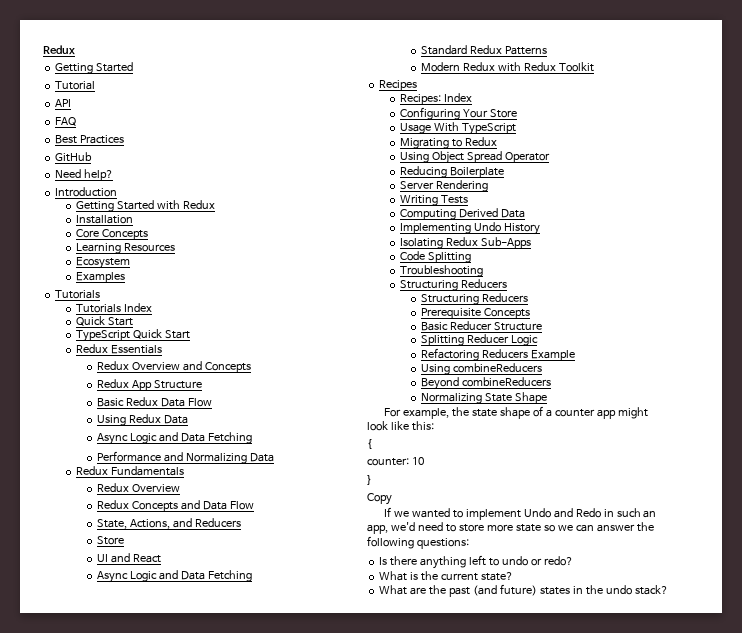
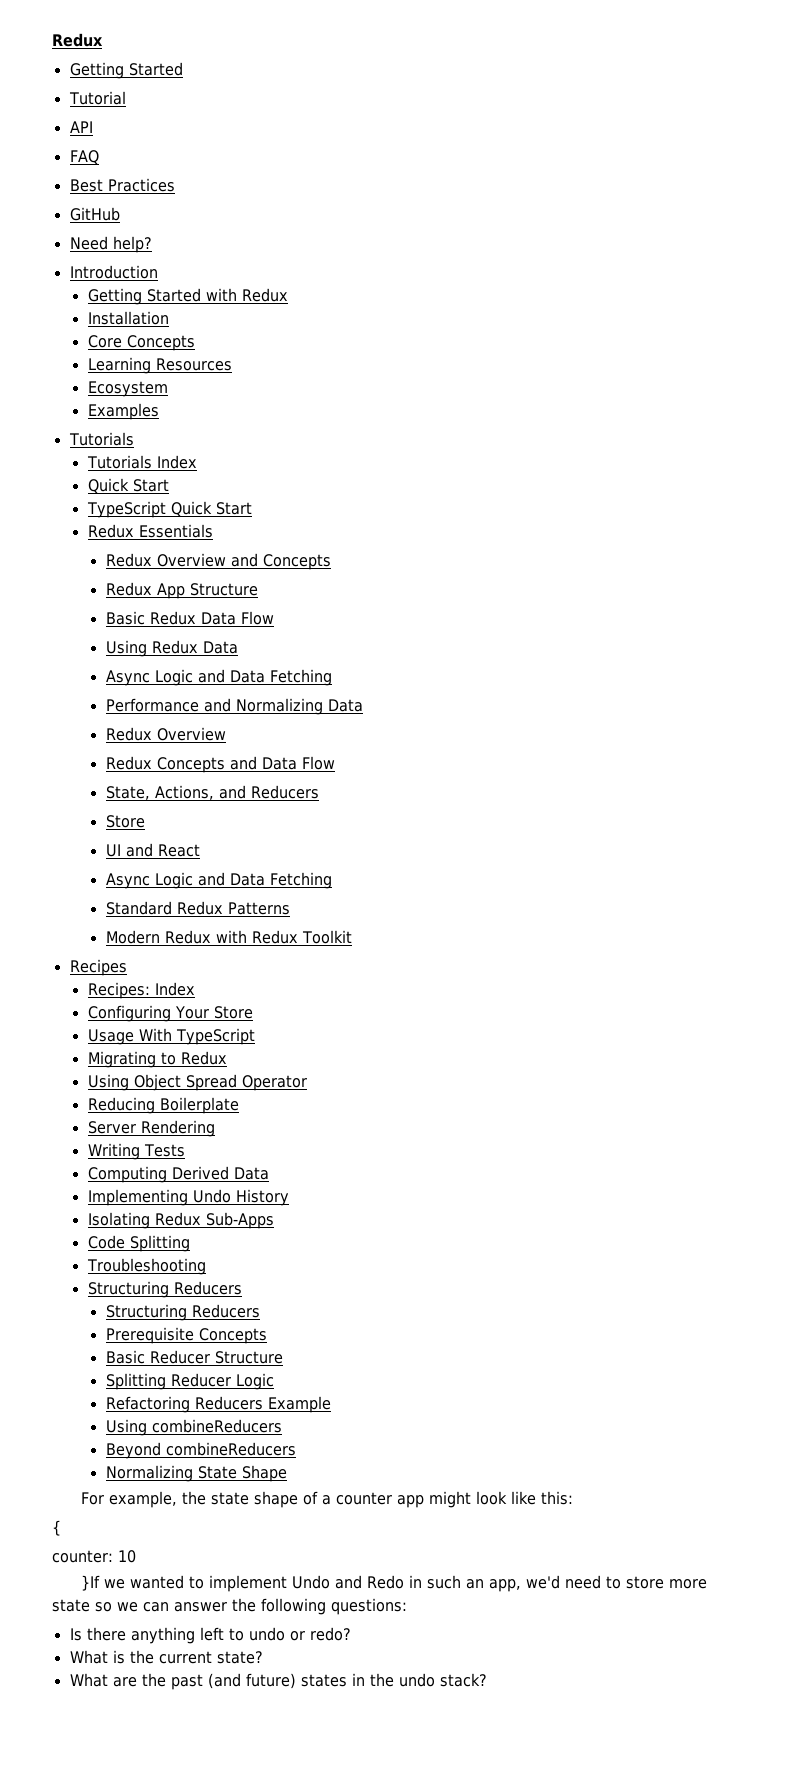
- Redux Fundamentals
- }
- Copy
- If we wanted to implement Undo and Redo in such an app, we'd need to store more state so we can answer the following questions:
+ }If we wanted to implement Undo and Redo in such an app, we'd need to store more state so we can answer the following questions:

